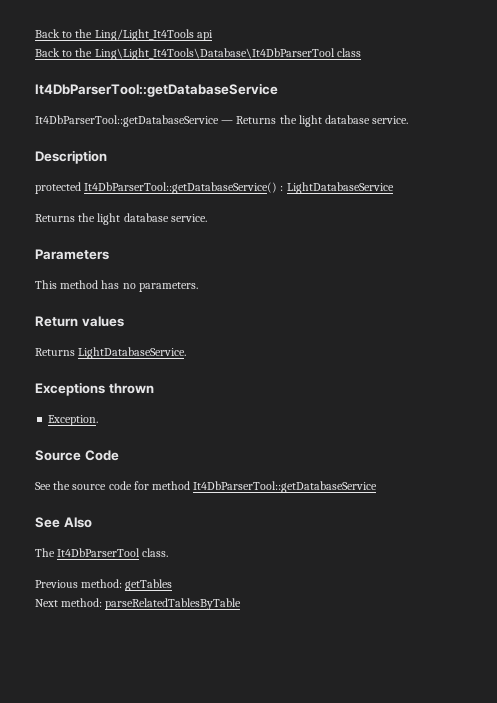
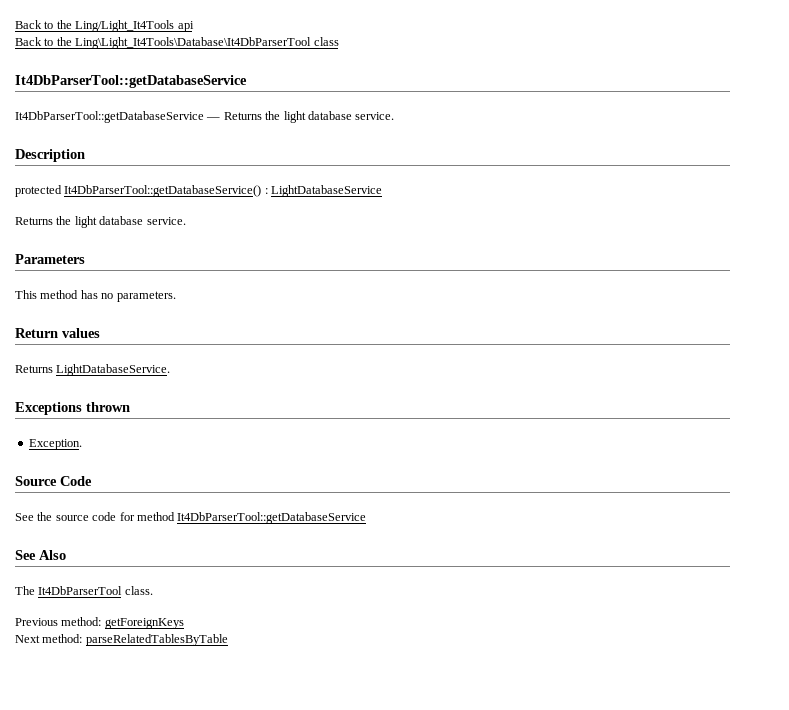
- Previous method: getTables
+ Previous method: getForeignKeys

